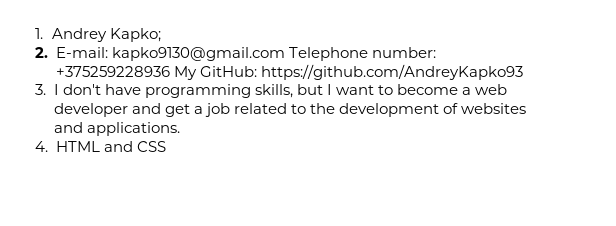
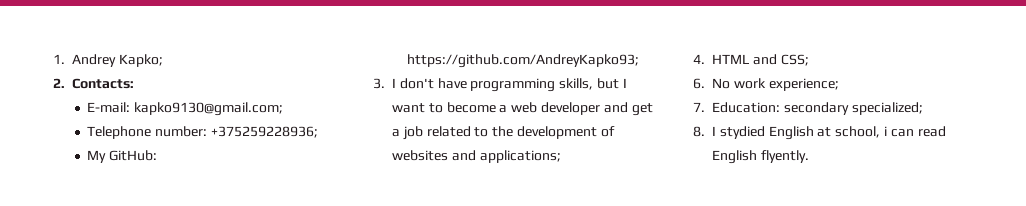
- 2. E-mail: kapko9130@gmail.com Telephone number: +375259228936 My GitHub: https://github.com/AndreyKapko93
+ 2. Contacts:
+ E-mail: kapko9130@gmail.com;
+ Telephone number: +375259228936;
+ My GitHub: https://github.com/AndreyKapko93;
- 3. I don't have programming skills, but I want to become a web developer and get a job related to the development of websites and applications.
+ 3. I don't have programming skills, but I want to become a web developer and get a job related to the development of websites and applications;
- 4. HTML and CSS
+ 4. HTML and CSS;
+ 6. No work experience;
+ 7. Education: secondary specialized;
+ 8. I stydied English at school, i can read English flyently.

